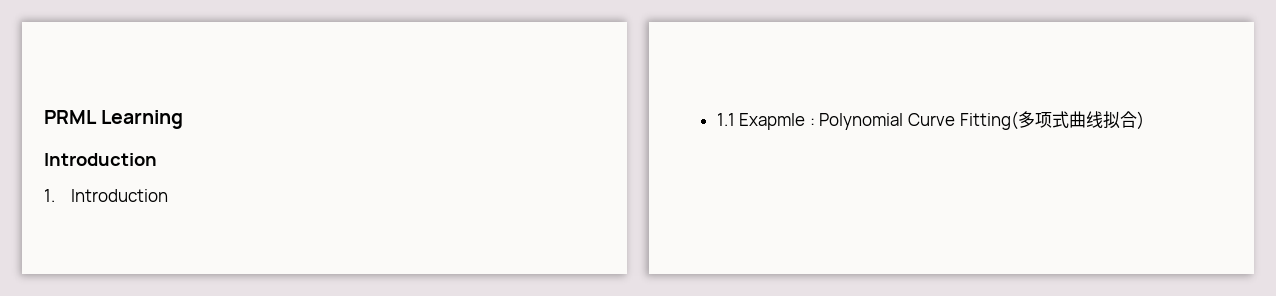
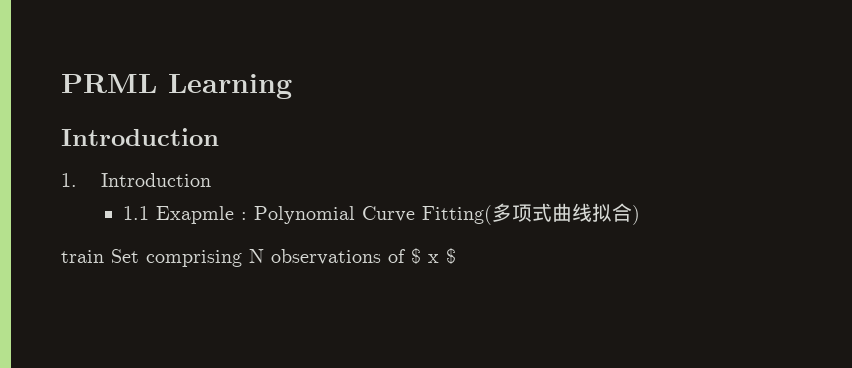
+ train Set comprising N observations of $ x $

